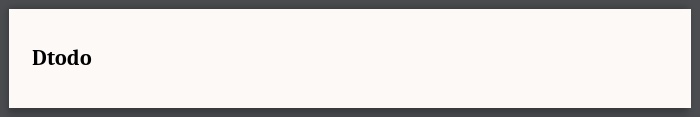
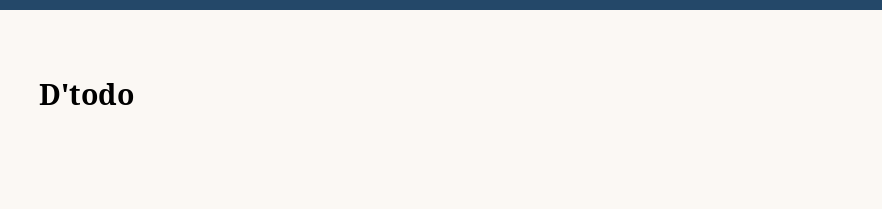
- Dtodo
+ D'todo

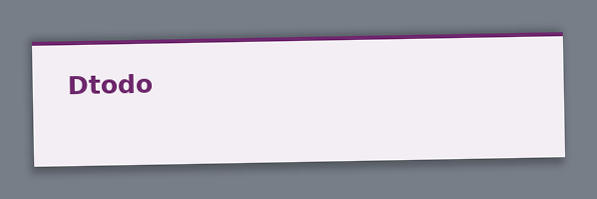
- D'todo
+ Dtodo

